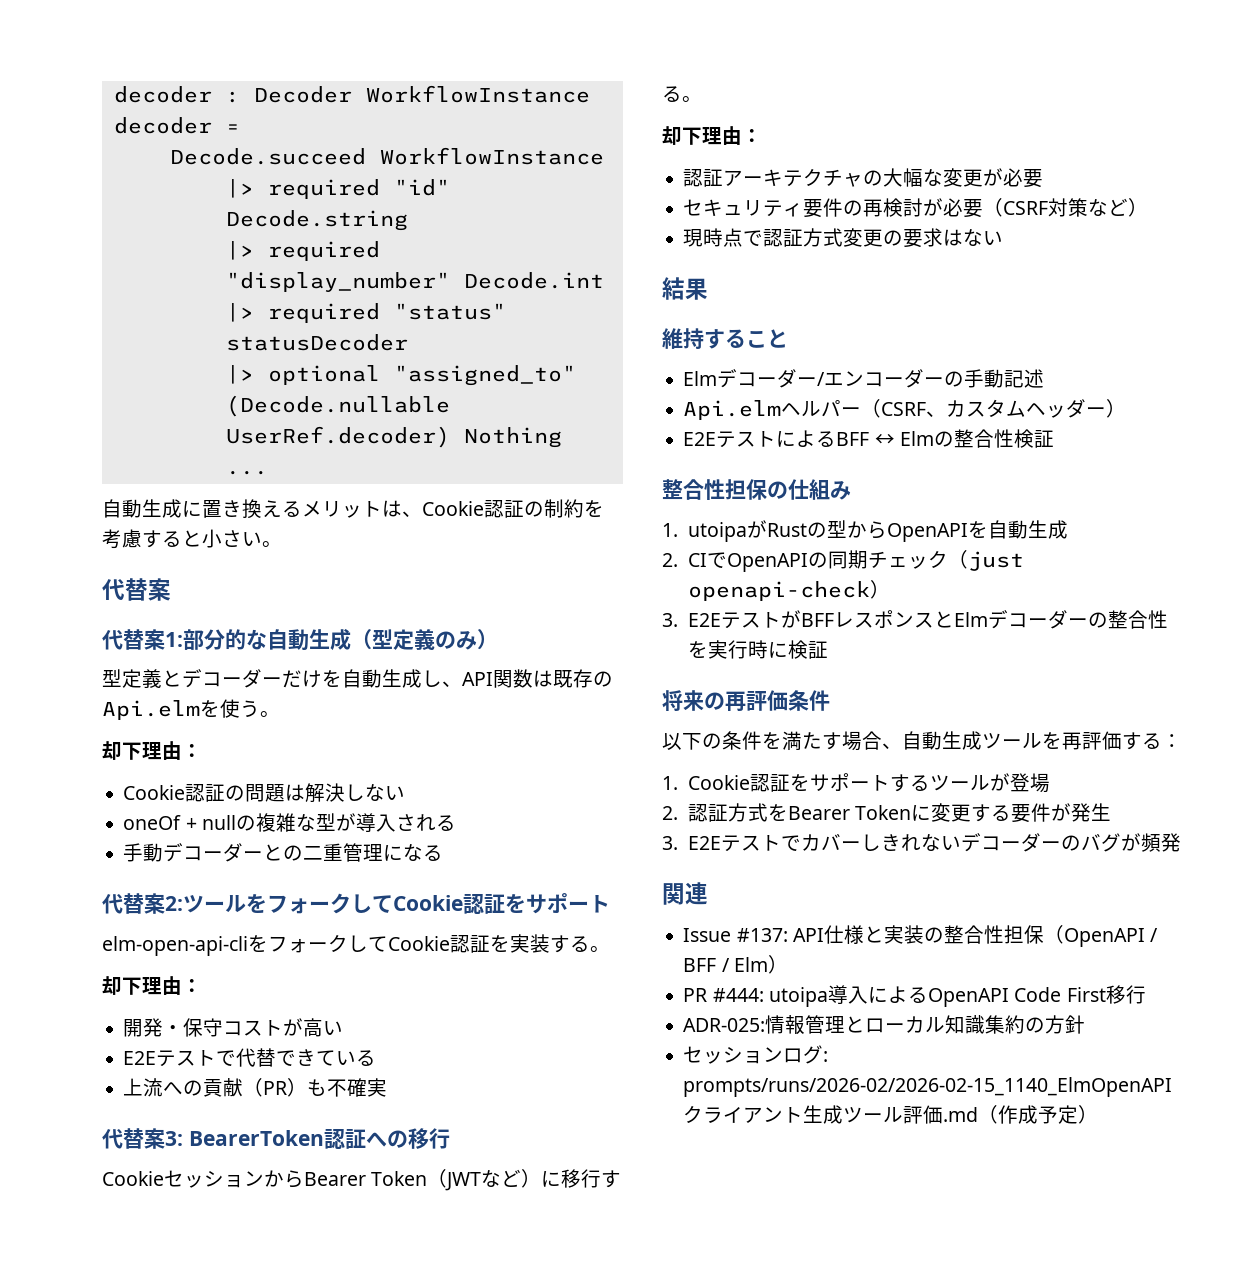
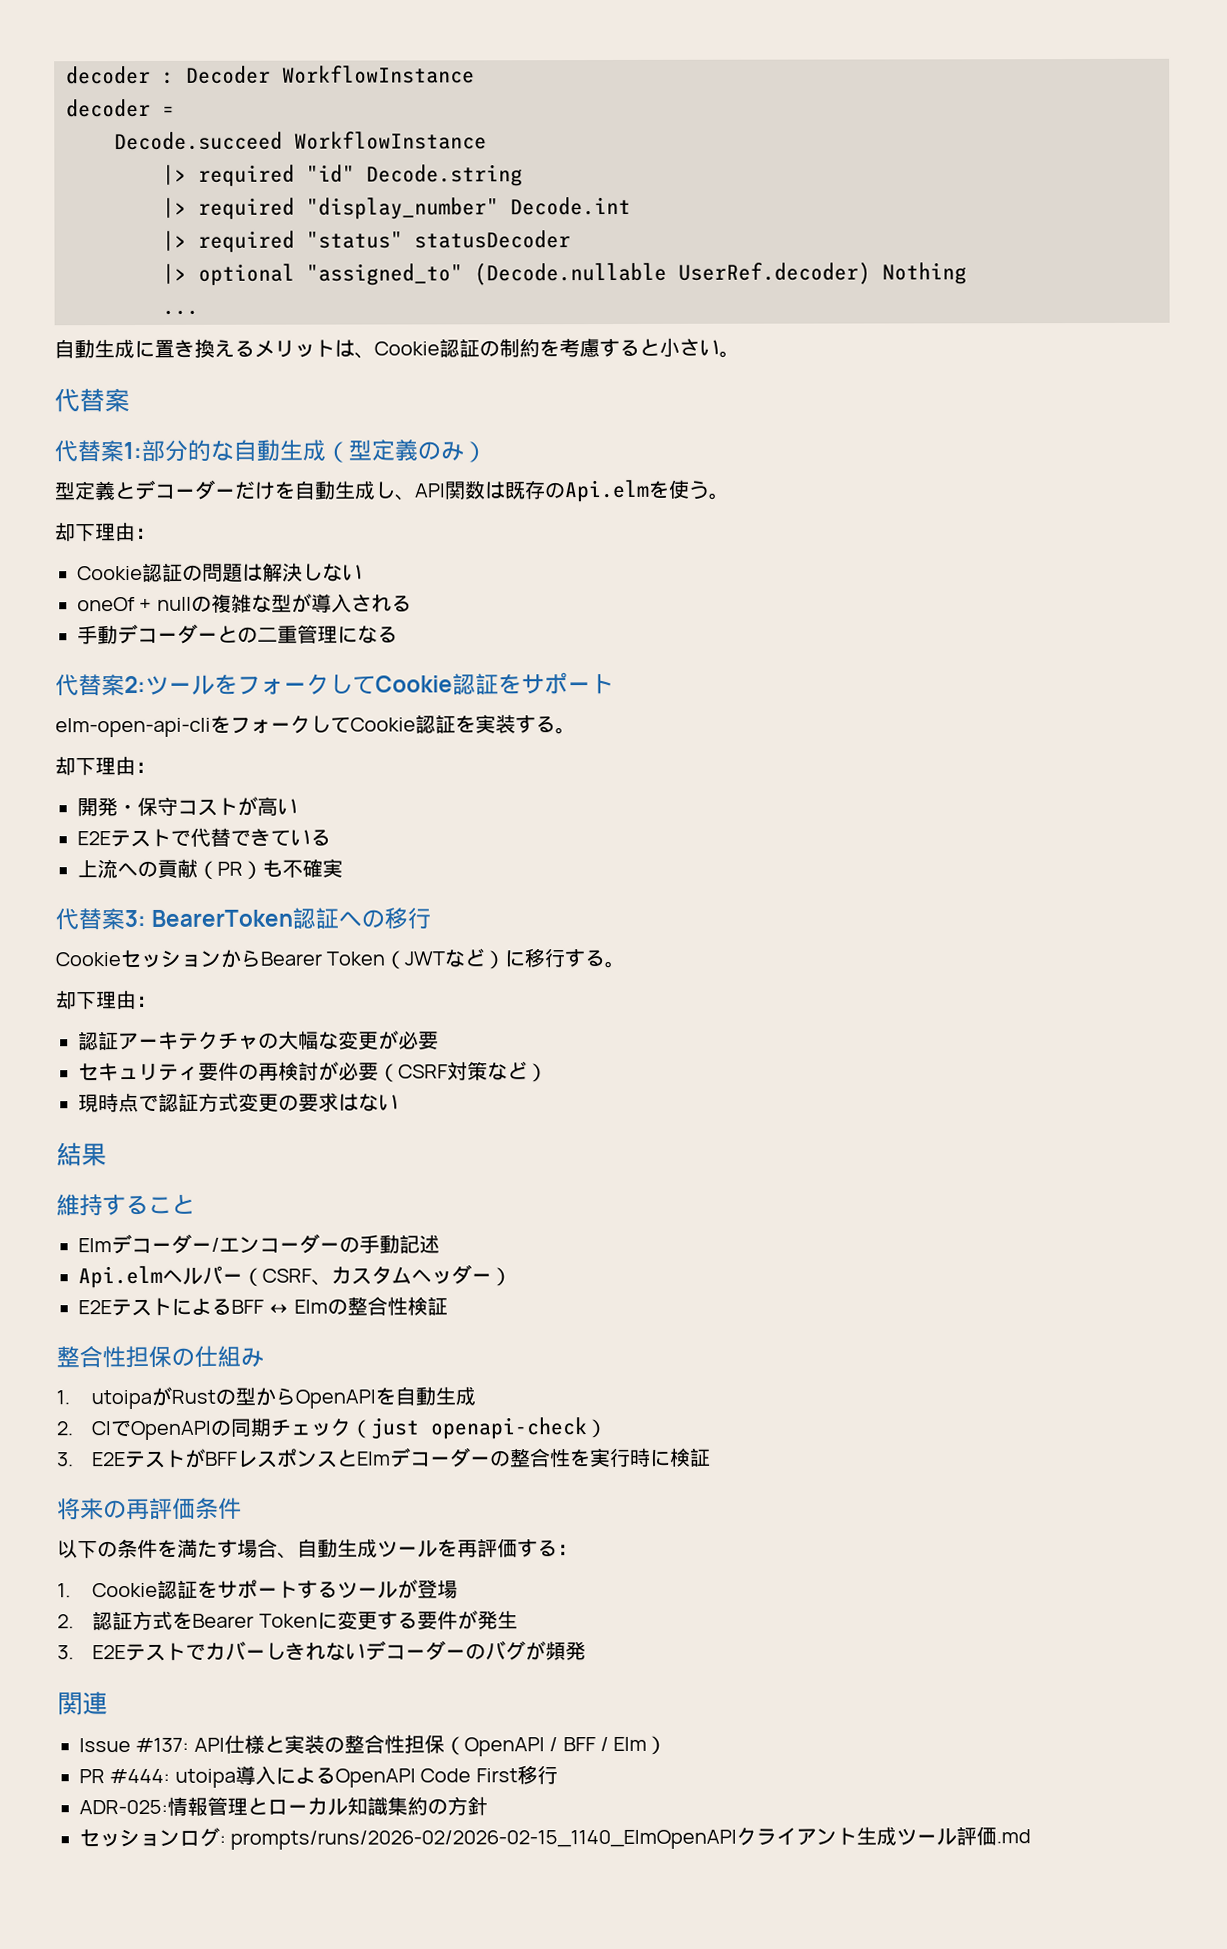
- セッションログ: prompts/runs/2026-02/2026-02-15_1140_ElmOpenAPIクライアント生成ツール評価.md（作成予定）
+ セッションログ: prompts/runs/2026-02/2026-02-15_1140_ElmOpenAPIクライアント生成ツール評価.md

